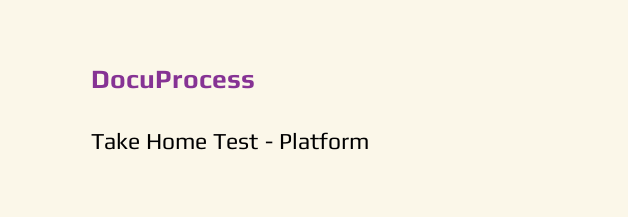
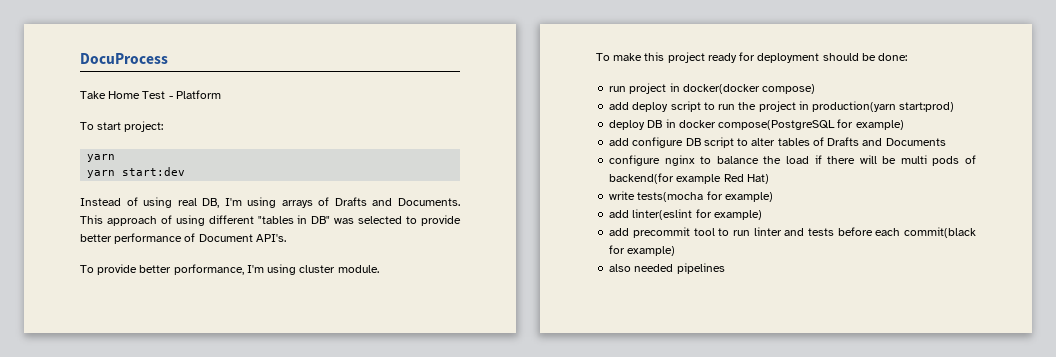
+ To start project:
+ yarn
+ yarn start:dev
+ Instead of using real DB, I'm using arrays of Drafts and Documents. This approach of using different "tables in DB" was selected to provide better performance of Document API's.
+ To provide better porformance, I'm using cluster module.
+ To make this project ready for deployment should be done:
+ run project in docker(docker compose)
+ add deploy script to run the project in production(yarn start:prod)
+ deploy DB in docker compose(PostgreSQL for example)
+ add configure DB script to alter tables of Drafts and Documents
+ configure nginx to balance the load if there will be multi pods of backend(for example Red Hat)
+ write tests(mocha for example)
+ add linter(eslint for example)
+ add precommit tool to run linter and tests before each commit(black for example)
+ also needed pipelines

